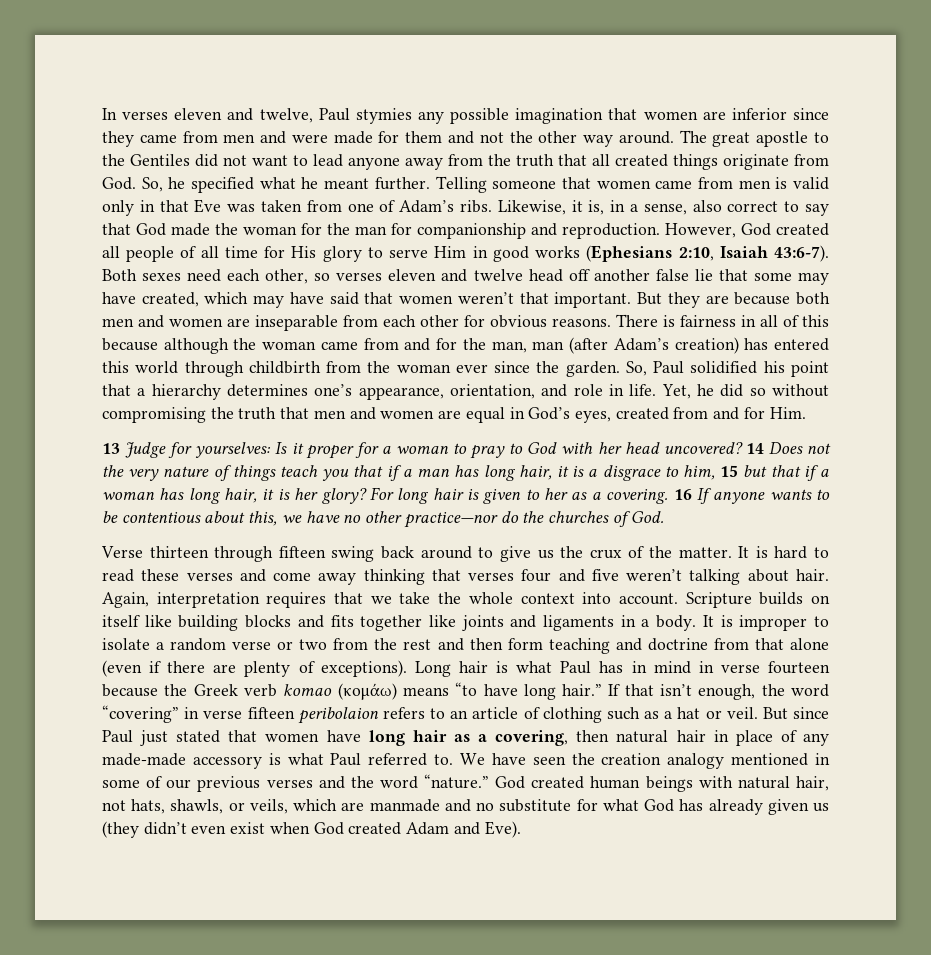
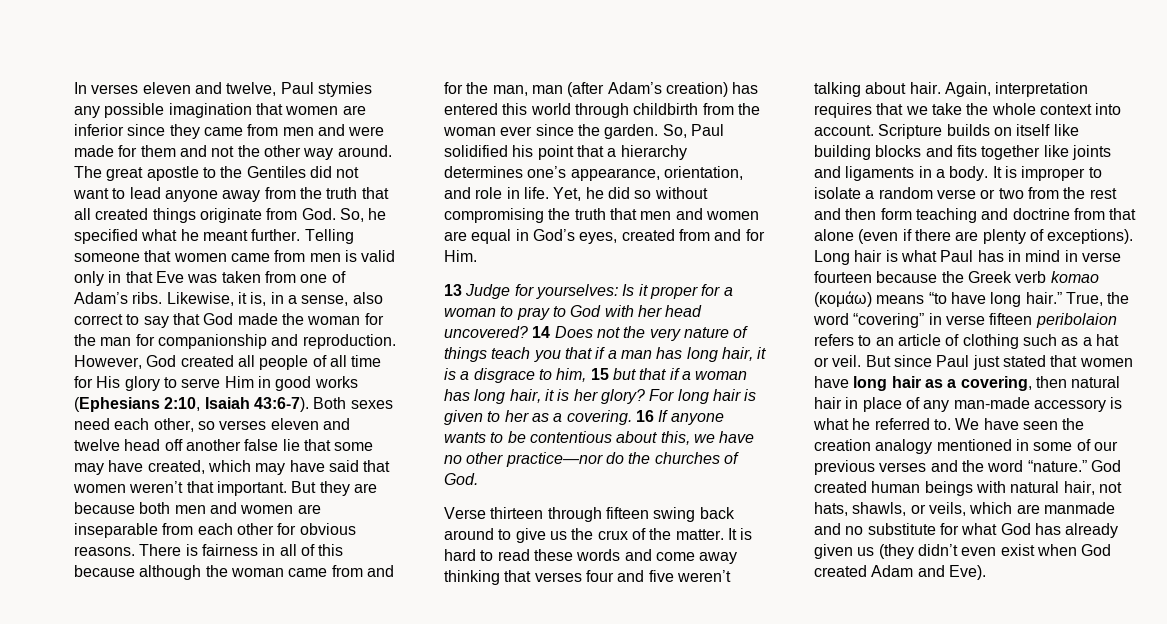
- It is hard to read these verses and come away thinking that verses four and five weren’t talking about hair.
+ It is hard to read these words and come away thinking that verses four and five weren’t talking about hair.
- If that isn’t enough, the word “covering” in verse fifteen peribolaion refers to an article of clothing such as a hat or veil.
+ True, the word “covering” in verse fifteen peribolaion refers to an article of clothing such as a hat or veil.
- But since Paul just stated that women have long hair as a covering, then natural hair in place of any made-made accessory is what Paul referred to.
+ But since Paul just stated that women have long hair as a covering, then natural hair in place of any man-made accessory is what he referred to.

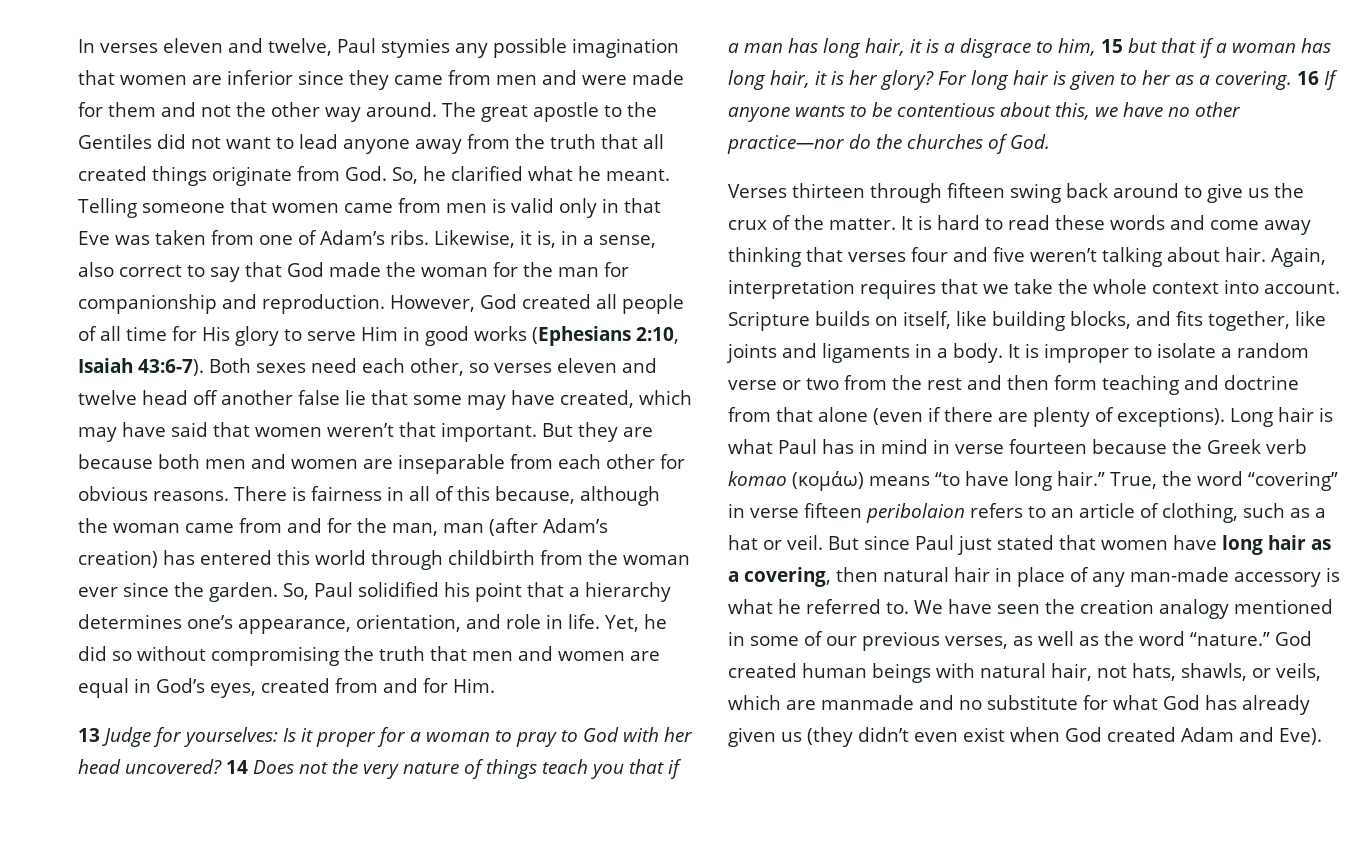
- The great apostle to the Gentiles did not want to lead anyone away from the truth that all created things originate from God. So, he specified what he meant further.
+ The great apostle to the Gentiles did not want to lead anyone away from the truth that all created things originate from God. So, he clarified what he meant.
- There is fairness in all of this because although the woman came from and for the man, man (after Adam’s creation) has entered this world through childbirth from the woman ever since the garden.
+ There is fairness in all of this because, although the woman came from and for the man, man (after Adam’s creation) has entered this world through childbirth from the woman ever since the garden.
- Verse thirteen through fifteen swing back around to give us the crux of the matter.
+ Verses thirteen through fifteen swing back around to give us the crux of the matter.
- Scripture builds on itself like building blocks and fits together like joints and ligaments in a body.
+ Scripture builds on itself, like building blocks, and fits together, like joints and ligaments in a body.
- True, the word “covering” in verse fifteen peribolaion refers to an article of clothing such as a hat or veil.
+ True, the word “covering” in verse fifteen peribolaion refers to an article of clothing, such as a hat or veil.
- We have seen the creation analogy mentioned in some of our previous verses and the word “nature.”
+ We have seen the creation analogy mentioned in some of our previous verses, as well as the word “nature.”

